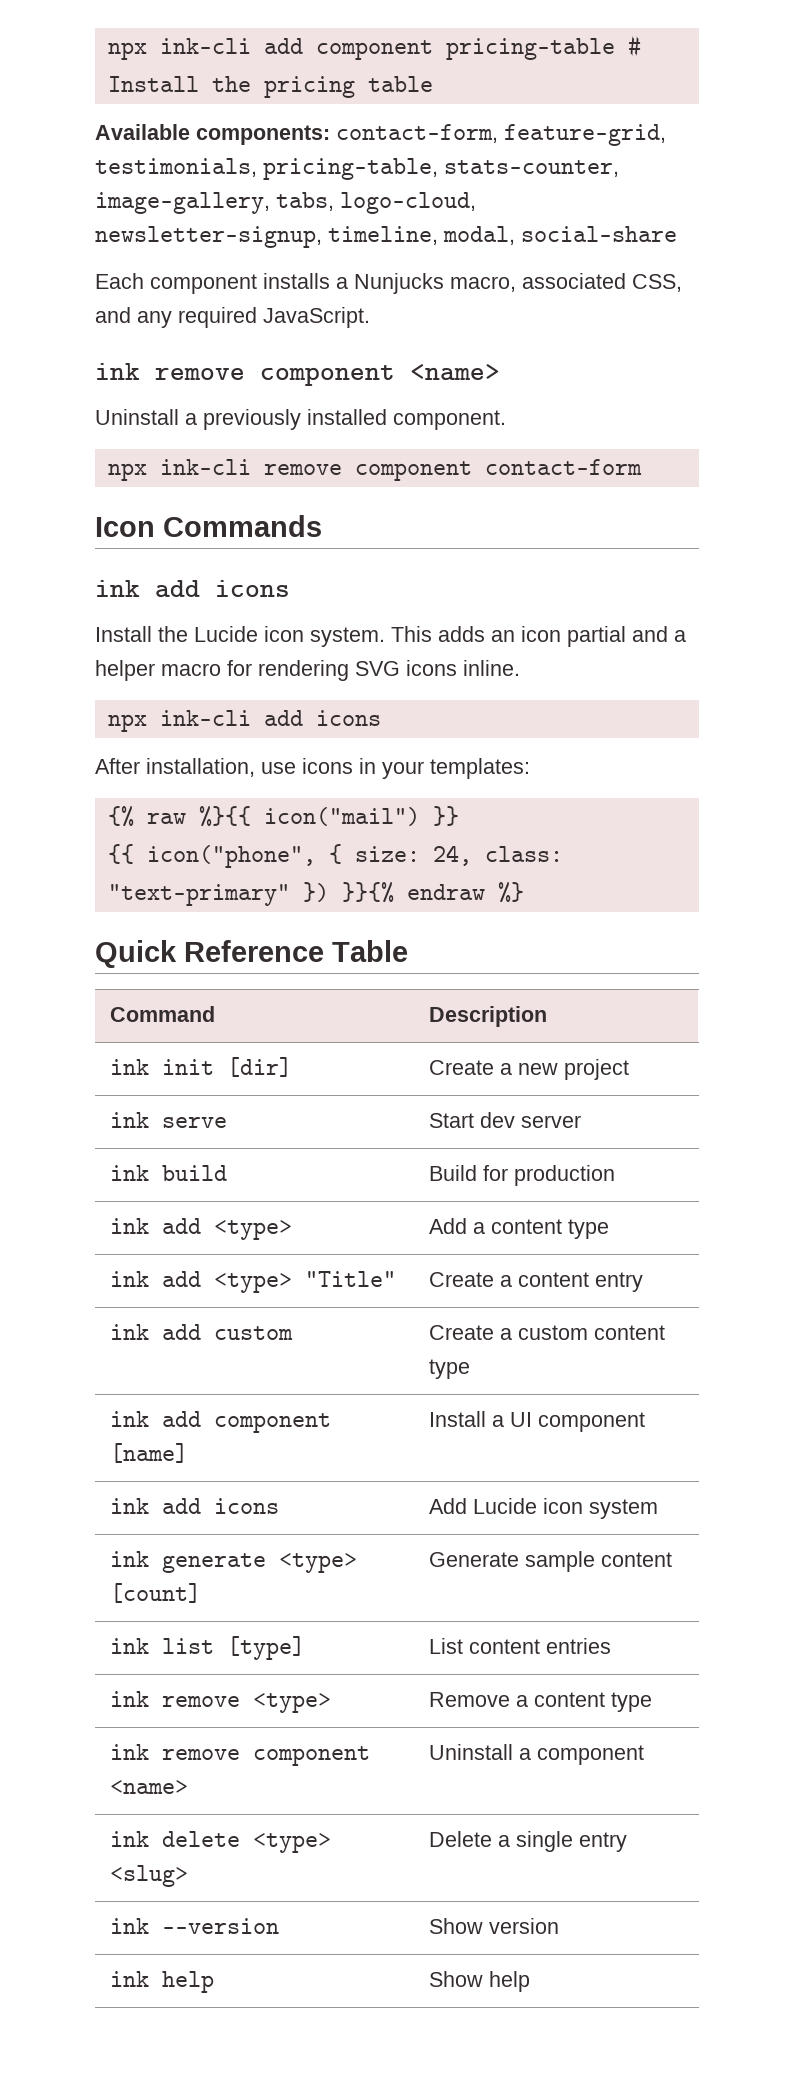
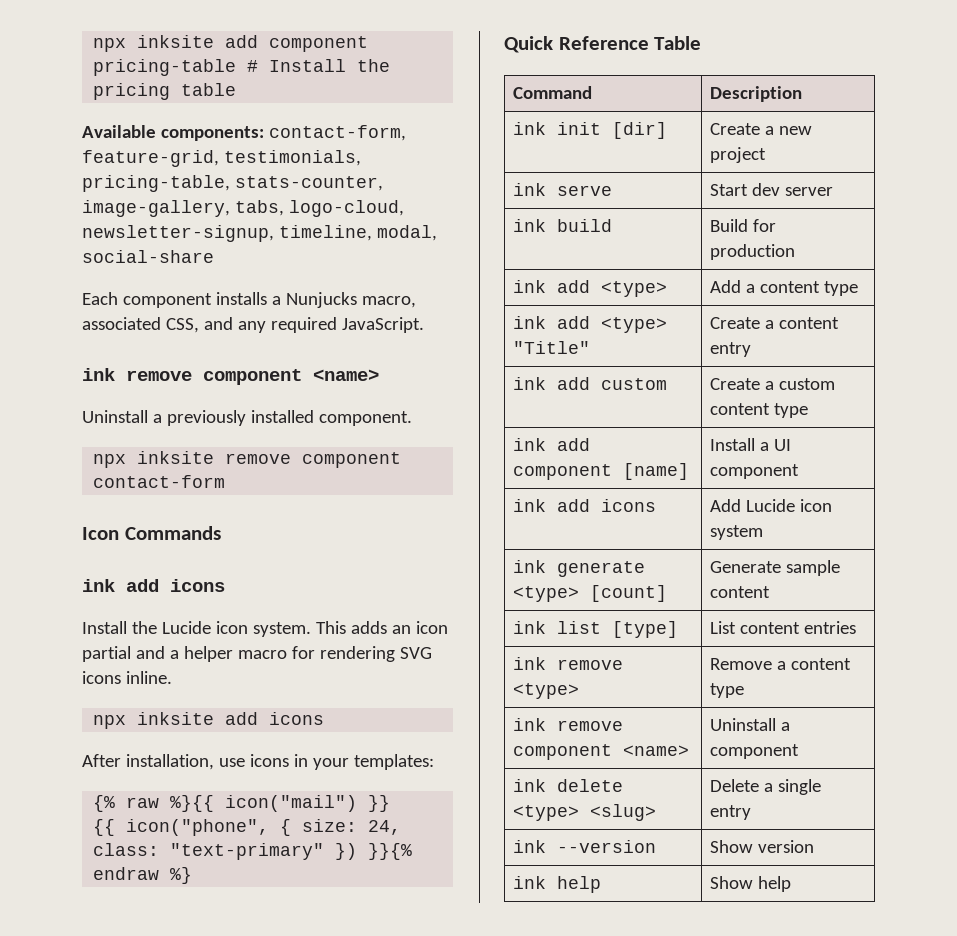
- npx ink-cli add component pricing-table # Install the pricing table
+ npx inksite add component pricing-table # Install the pricing table
- npx ink-cli remove component contact-form
+ npx inksite remove component contact-form
- npx ink-cli add icons
+ npx inksite add icons

